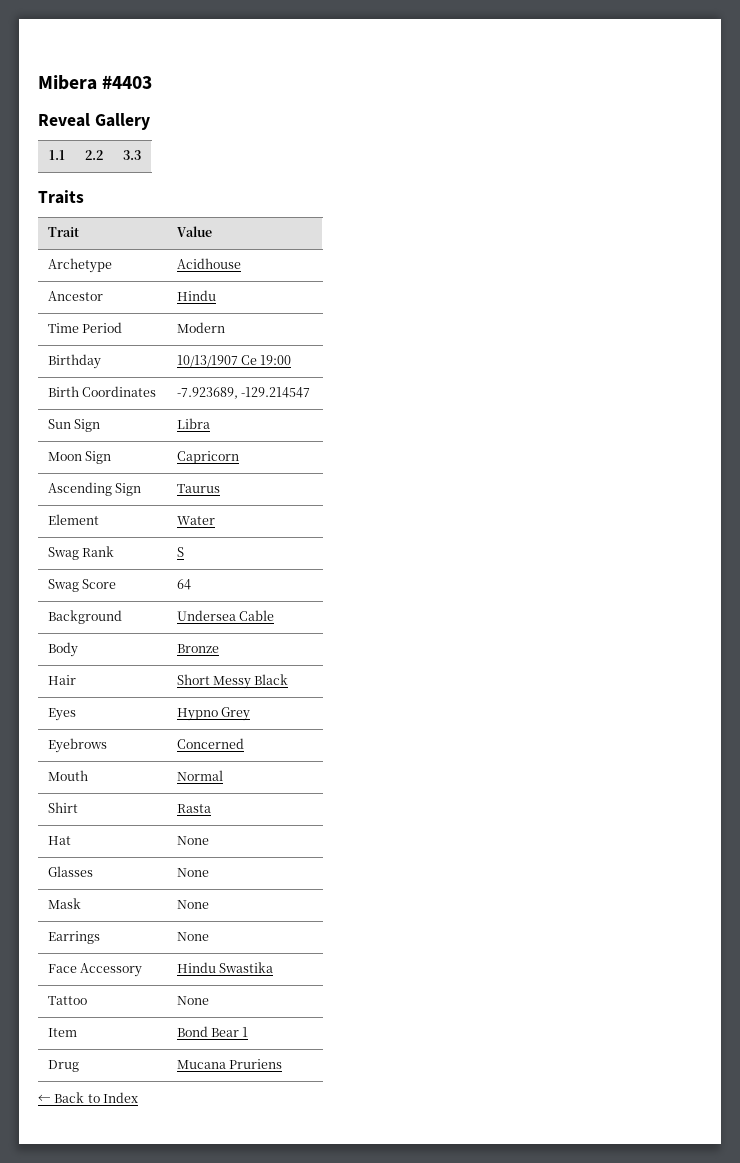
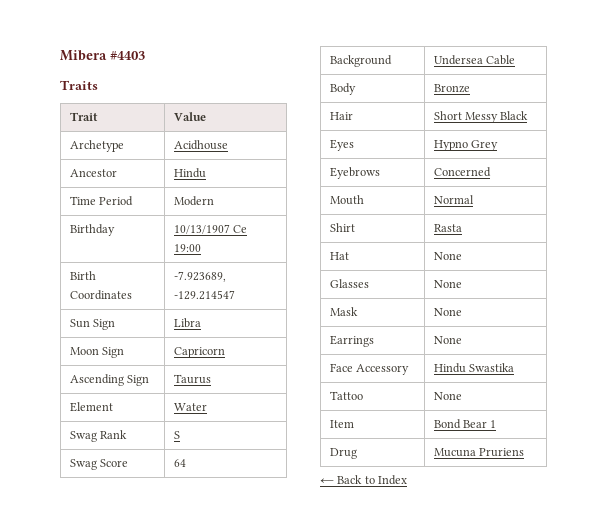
- Reveal Gallery
- 1.1 | 2.2 | 3.3
- Drug | Mucana Pruriens
+ Drug | Mucuna Pruriens

